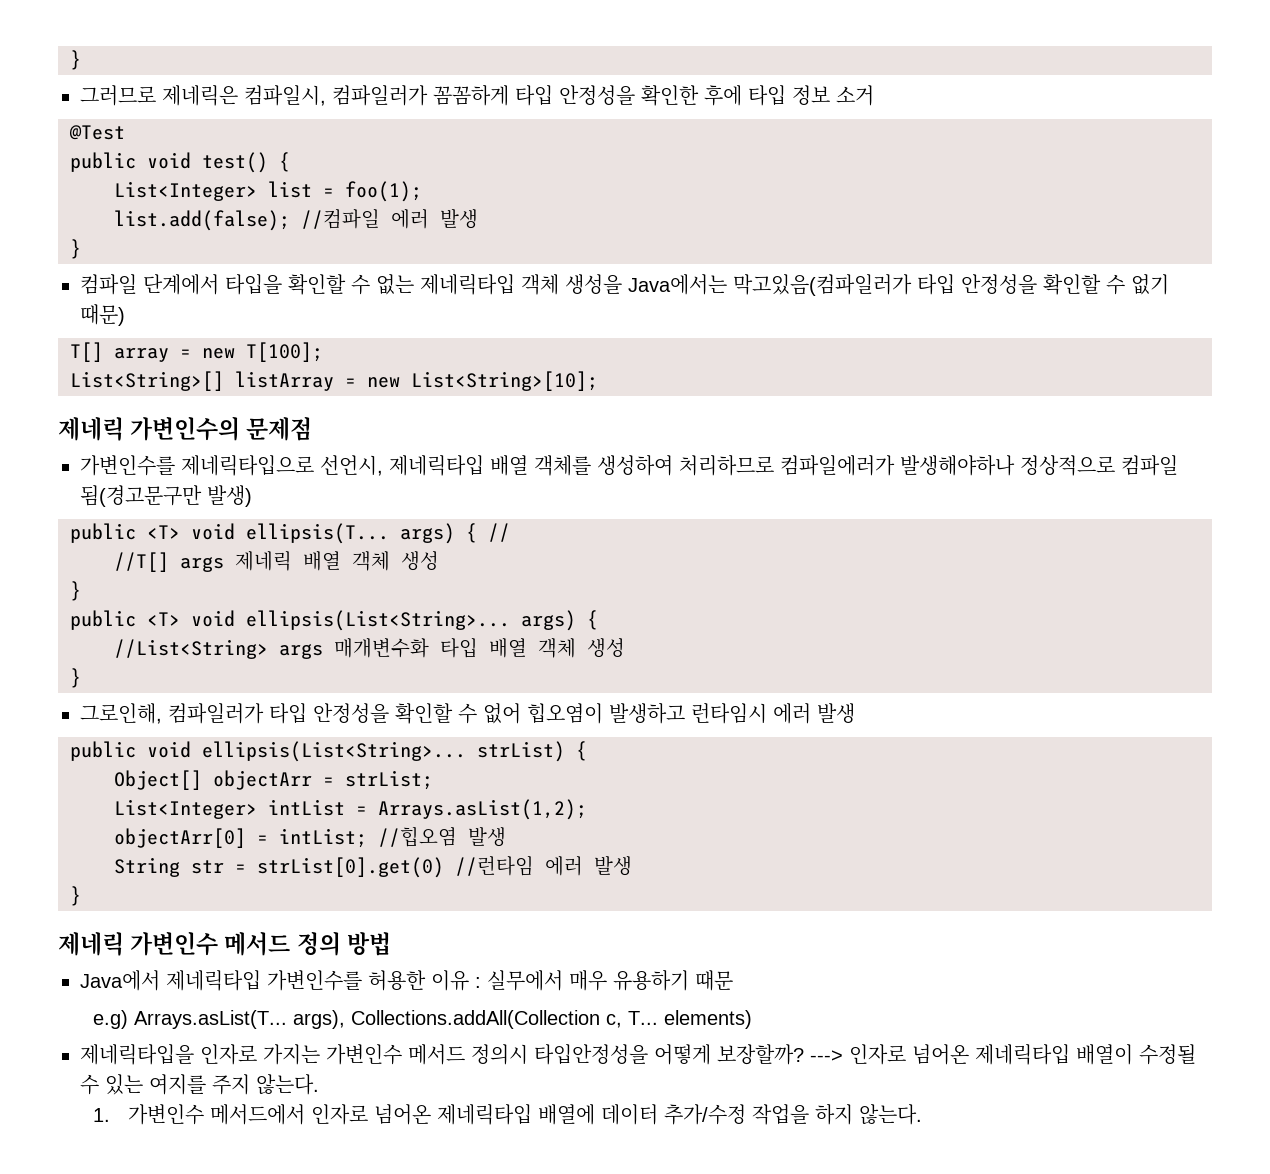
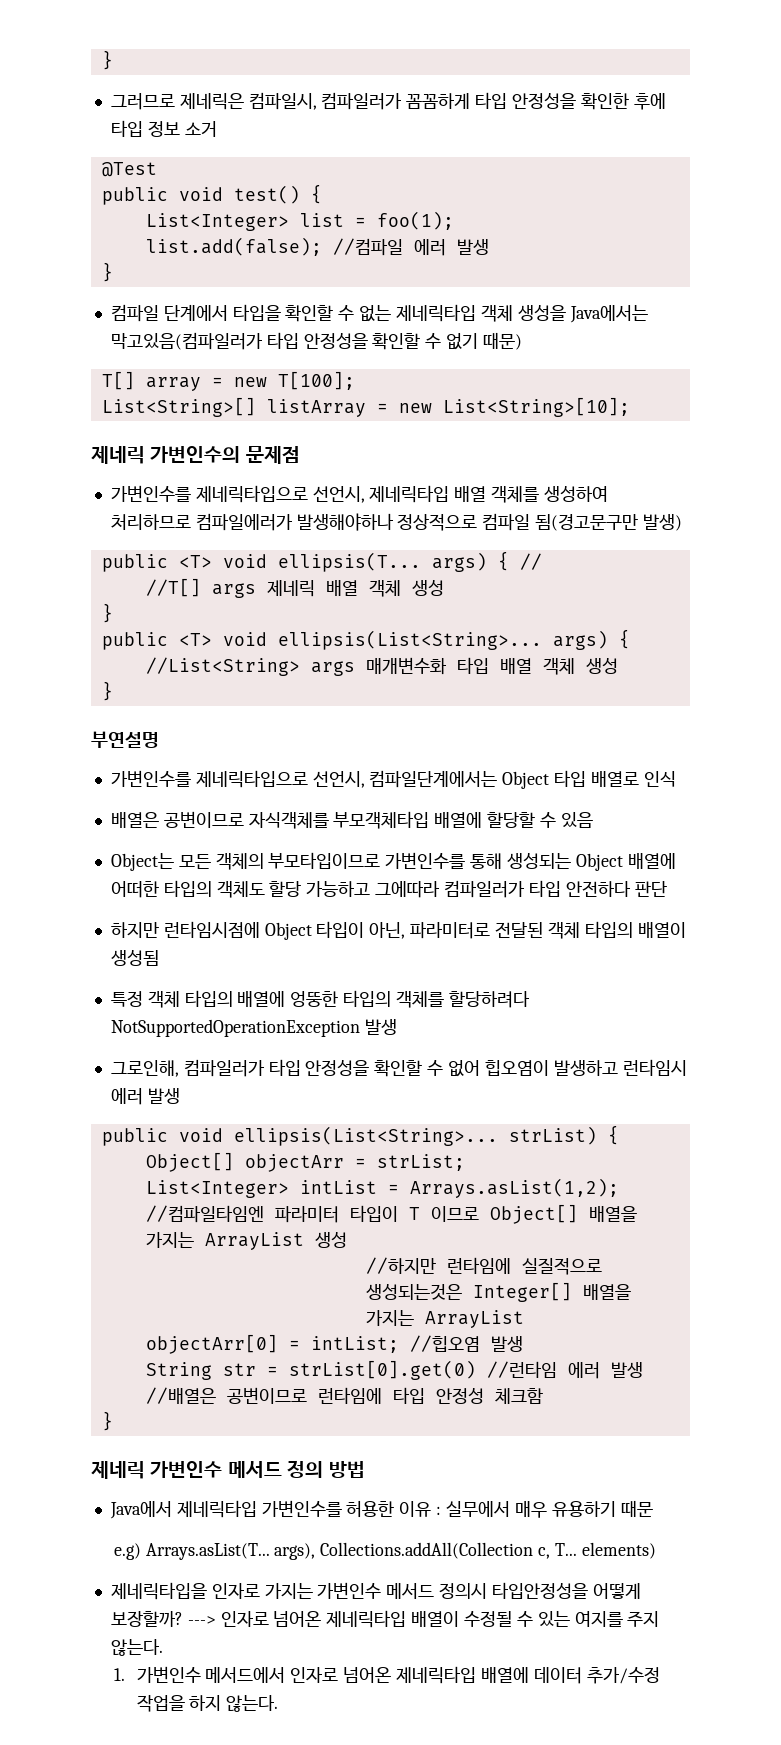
+ 부연설명
+ 가변인수를 제네릭타입으로 선언시, 컴파일단계에서는 Object 타입 배열로 인식
+ 배열은 공변이므로 자식객체를 부모객체타입 배열에 할당할 수 있음
+ Object는 모든 객체의 부모타입이므로 가변인수를 통해 생성되는 Object 배열에 어떠한 타입의 객체도 할당 가능하고 그에따라 컴파일러가 타입 안전하다 판단
+ 하지만 런타임시점에 Object 타입이 아닌, 파라미터로 전달된 객체 타입의 배열이 생성됨
+ 특정 객체 타입의 배열에 엉뚱한 타입의 객체를 할당하려다 NotSupportedOperationException 발생
- List<Integer> intList = Arrays.asList(1,2);
+ List<Integer> intList = Arrays.asList(1,2); //컴파일타임엔 파라미터 타입이 T 이므로 Object[] 배열을 가지는 ArrayList 생성
+ //하지만 런타임에 실질적으로 생성되는것은 Integer[] 배열을 가지는 ArrayList
- String str = strList[0].get(0) //런타임 에러 발생
+ String str = strList[0].get(0) //런타임 에러 발생 //배열은 공변이므로 런타임에 타입 안정성 체크함

